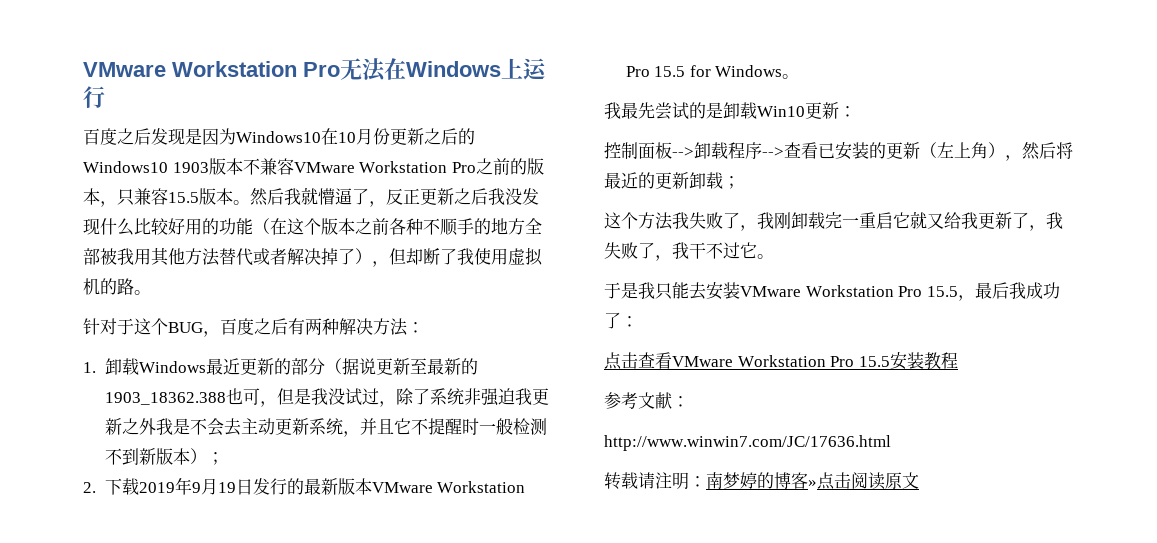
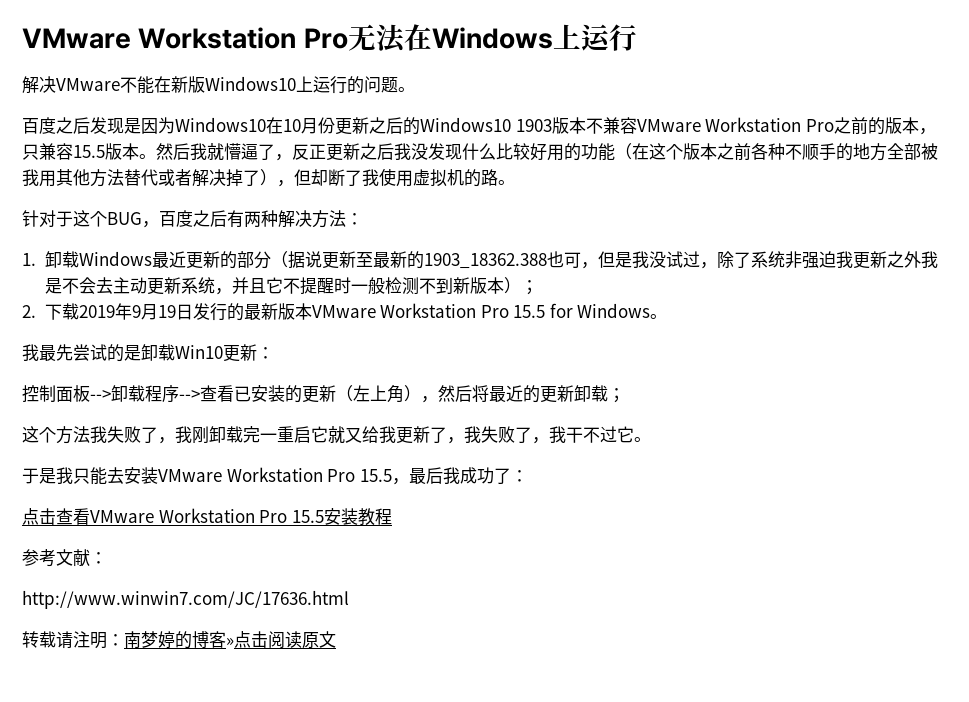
+ 解决VMware不能在新版Windows10上运行的问题。

